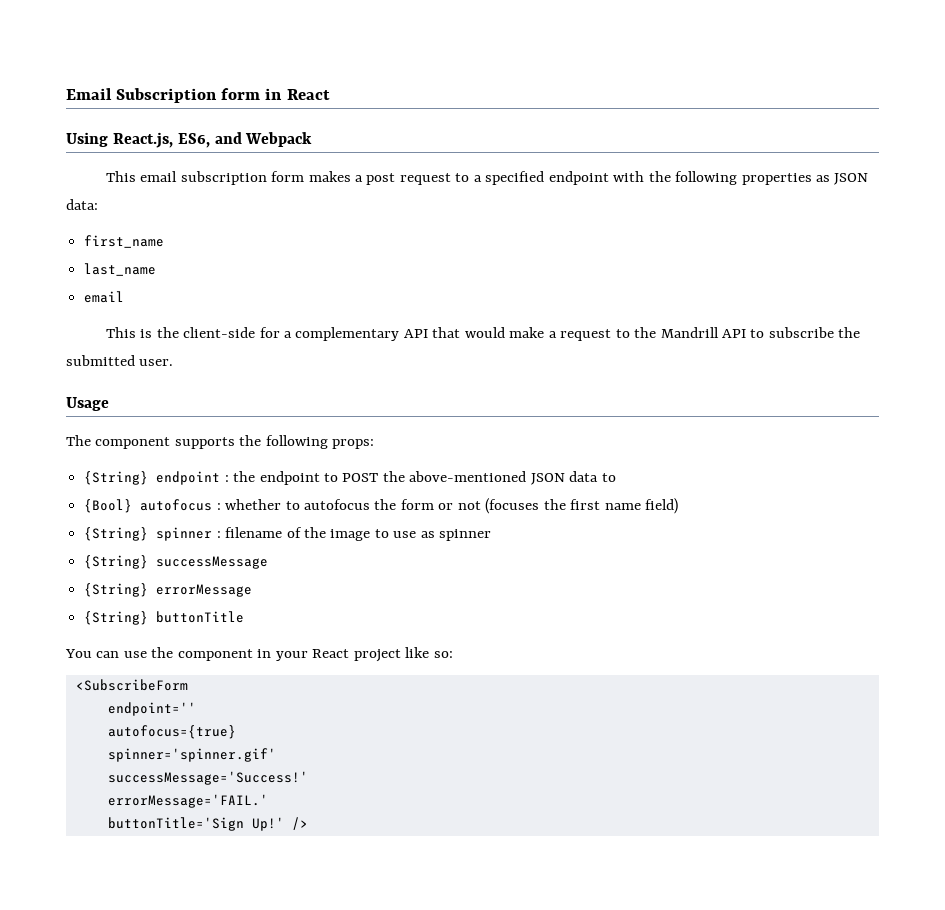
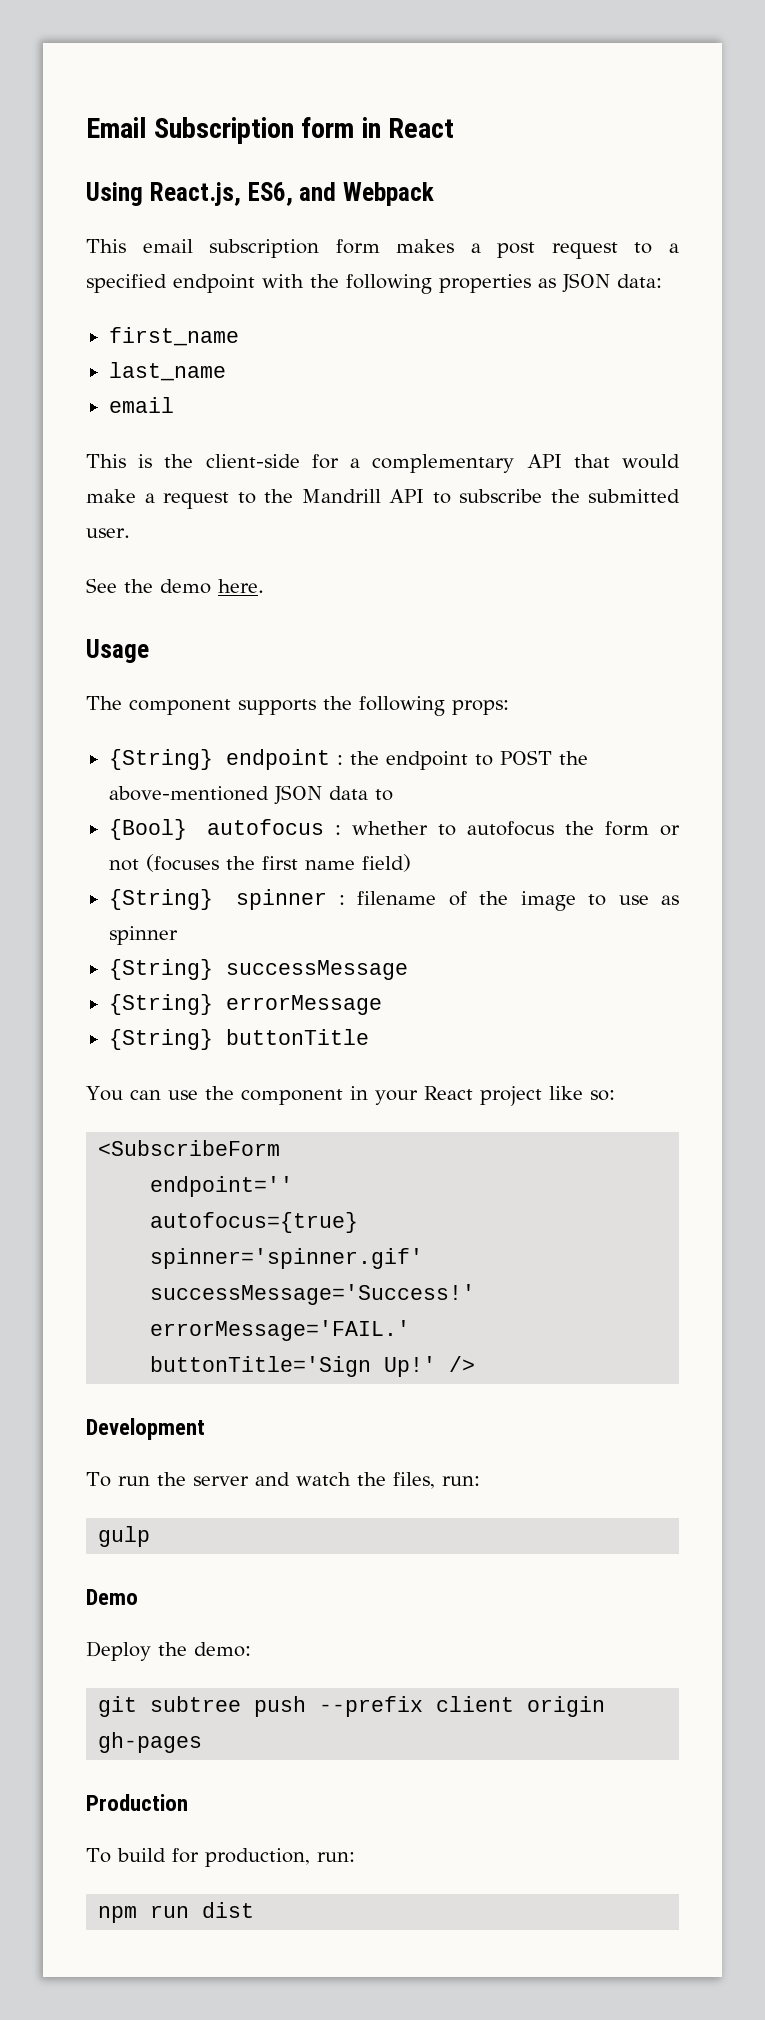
+ See the demo here.
+ Development
+ To run the server and watch the files, run:
+ gulp
+ Demo
+ Deploy the demo:
+ git subtree push --prefix client origin gh-pages
+ Production
+ To build for production, run:
+ npm run dist

